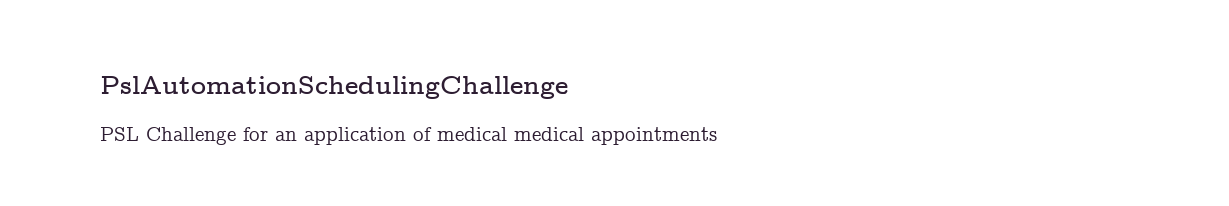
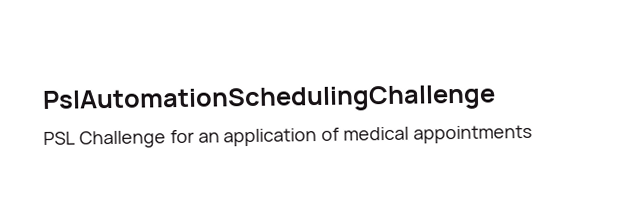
- PSL Challenge for an application of medical medical appointments
+ PSL Challenge for an application of medical appointments

